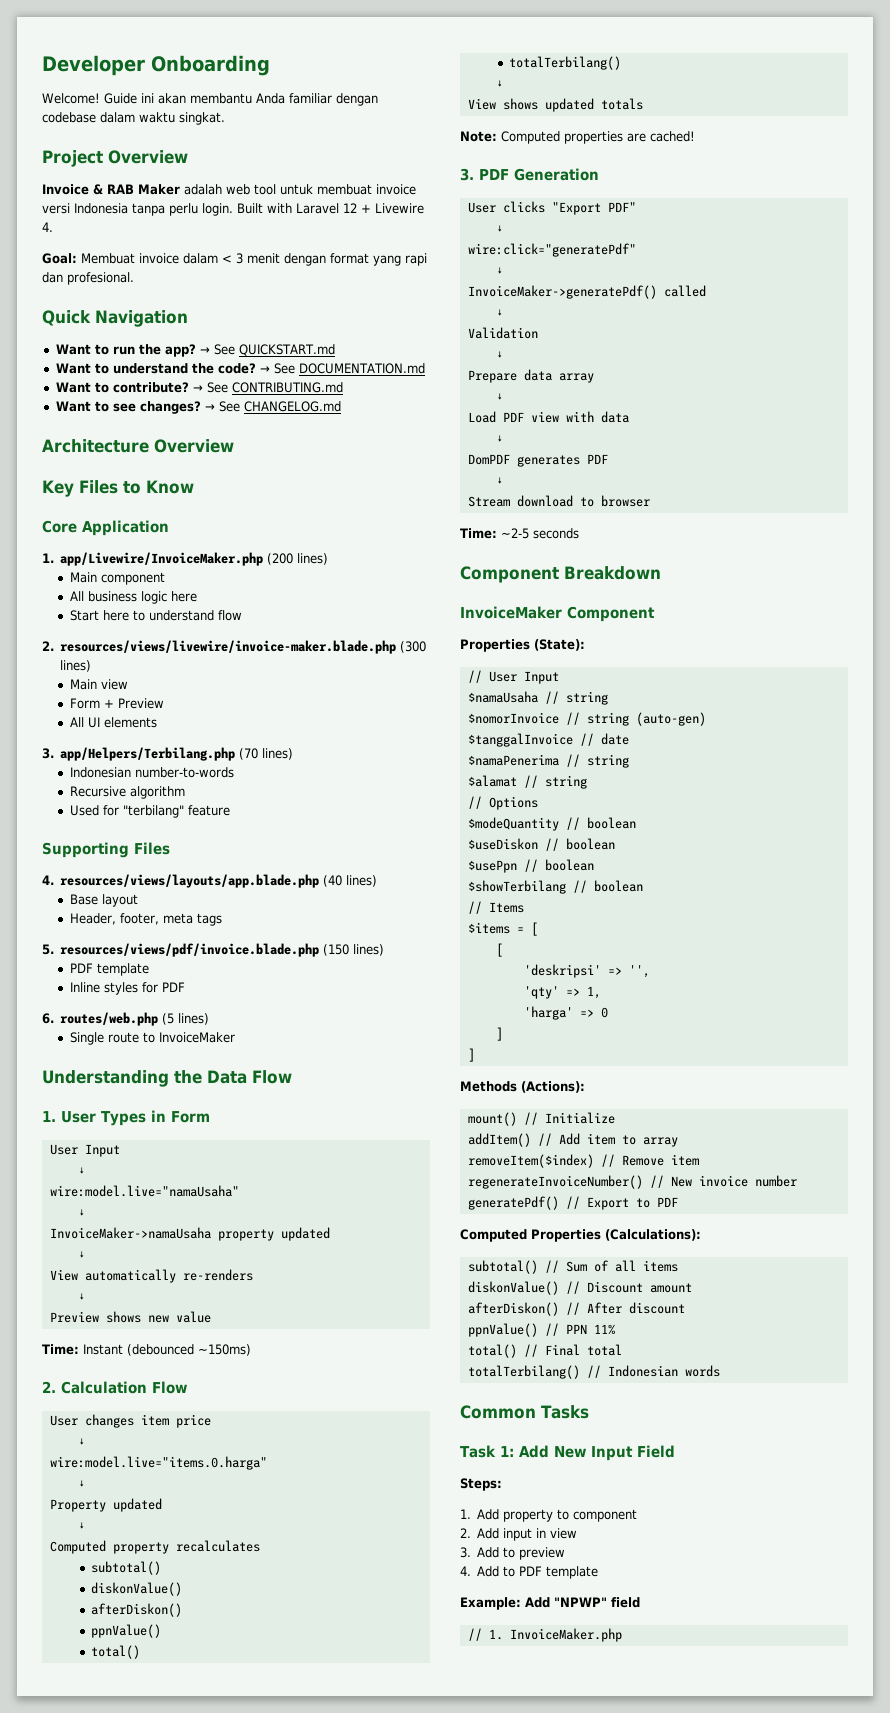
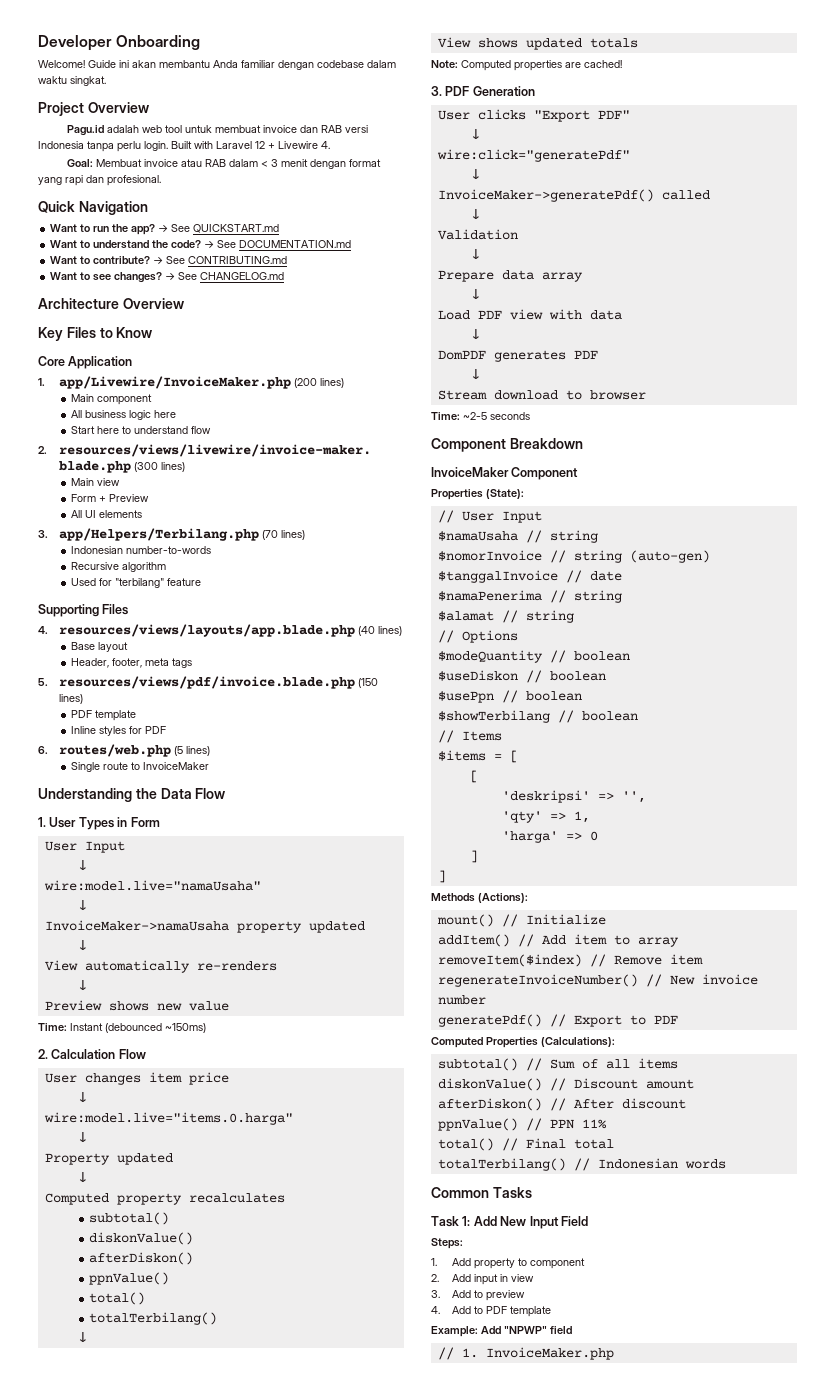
- Invoice & RAB Maker adalah web tool untuk membuat invoice versi Indonesia tanpa perlu login.
+ Pagu.id adalah web tool untuk membuat invoice dan RAB versi Indonesia tanpa perlu login.
- Goal: Membuat invoice dalam < 3 menit dengan format yang rapi dan profesional.
+ Goal: Membuat invoice atau RAB dalam < 3 menit dengan format yang rapi dan profesional.

